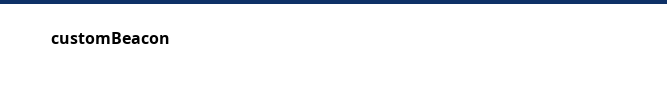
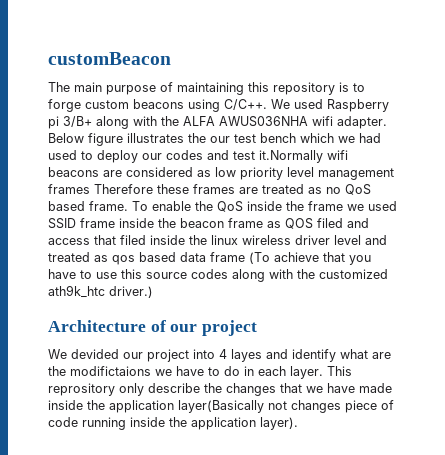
+ The main purpose of maintaining this repository is to forge custom beacons using C/C++. We used Raspberry pi 3/B+ along with the ALFA AWUS036NHA wifi adapter. Below figure illustrates the our test bench which we had used to deploy our codes and test it.Normally wifi beacons are considered as low priority level management frames Therefore these frames are treated as no QoS based frame. To enable the QoS inside the frame we used SSID frame inside the beacon frame as QOS filed and access that filed inside the linux wireless driver level and treated as qos based data frame (To achieve that you have to use this source codes along with the customized ath9k_htc driver.)
+ Architecture of our project
+ We devided our project into 4 layes and identify what are the modifictaions we have to do in each layer. This reprository only describe the changes that we have made inside the application layer(Basically not changes piece of code running inside the application layer).

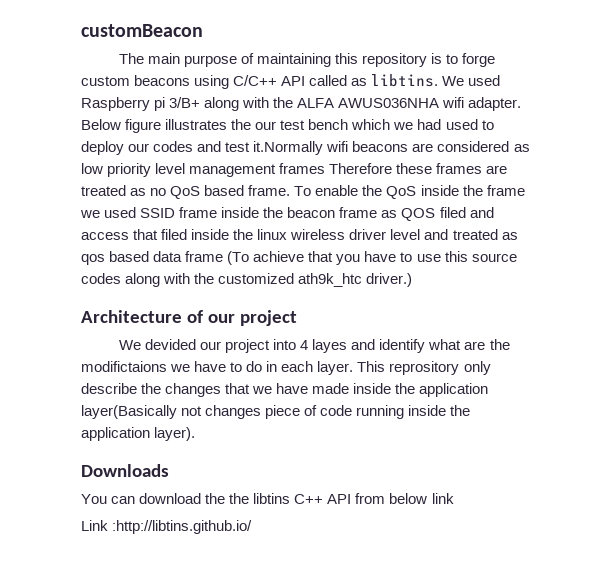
- The main purpose of maintaining this repository is to forge custom beacons using C/C++.
+ The main purpose of maintaining this repository is to forge custom beacons using C/C++ API called as libtins.
+ Downloads
+ You can download the the libtins C++ API from below link
+ Link :http://libtins.github.io/

